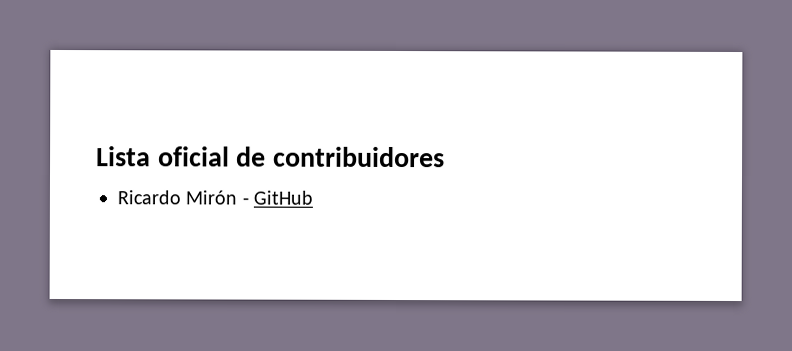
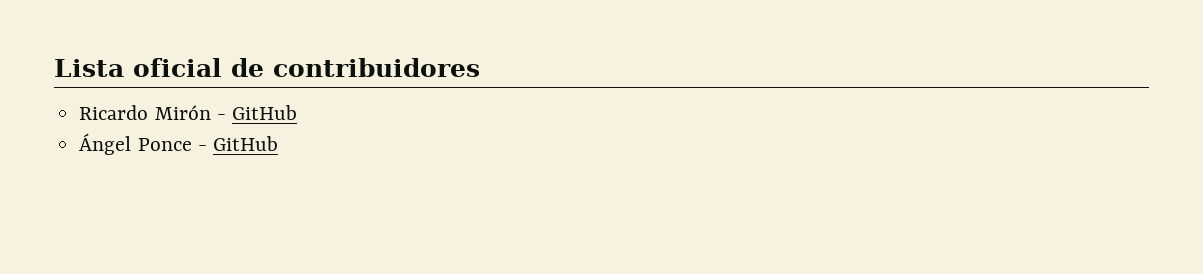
+ Ángel Ponce - GitHub

